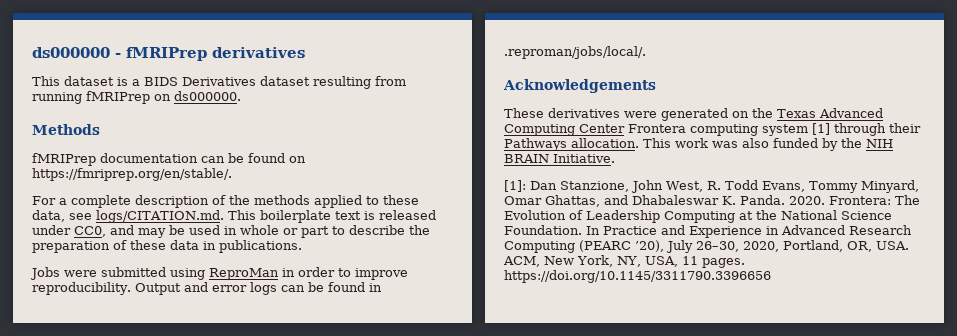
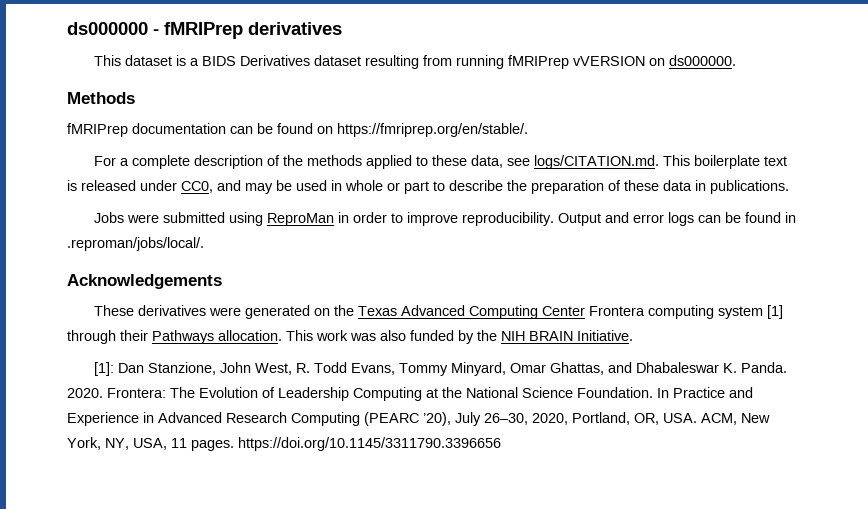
- This dataset is a BIDS Derivatives dataset resulting from running fMRIPrep on ds000000.
+ This dataset is a BIDS Derivatives dataset resulting from running fMRIPrep vVERSION on ds000000.

